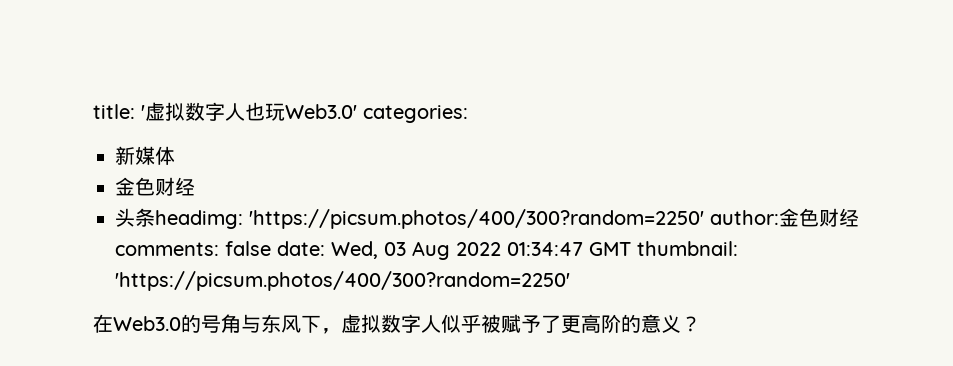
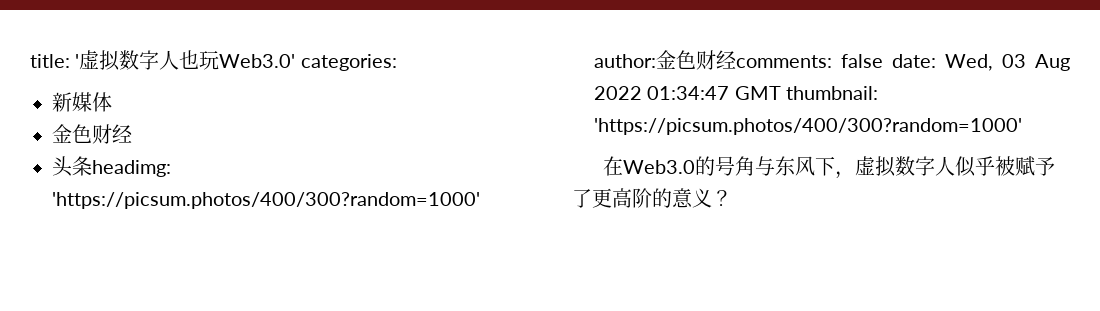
- 头条headimg: 'https://picsum.photos/400/300?random=2250' author:金色财经comments: false date: Wed, 03 Aug 2022 01:34:47 GMT thumbnail: 'https://picsum.photos/400/300?random=2250'
+ 头条headimg: 'https://picsum.photos/400/300?random=1000' author:金色财经comments: false date: Wed, 03 Aug 2022 01:34:47 GMT thumbnail: 'https://picsum.photos/400/300?random=1000'

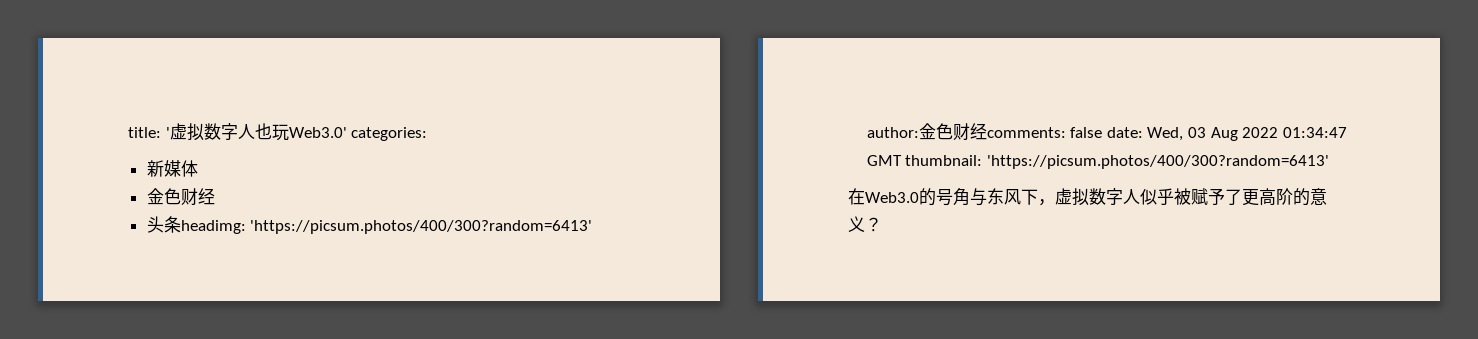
- 头条headimg: 'https://picsum.photos/400/300?random=1000' author:金色财经comments: false date: Wed, 03 Aug 2022 01:34:47 GMT thumbnail: 'https://picsum.photos/400/300?random=1000'
+ 头条headimg: 'https://picsum.photos/400/300?random=6413' author:金色财经comments: false date: Wed, 03 Aug 2022 01:34:47 GMT thumbnail: 'https://picsum.photos/400/300?random=6413'

